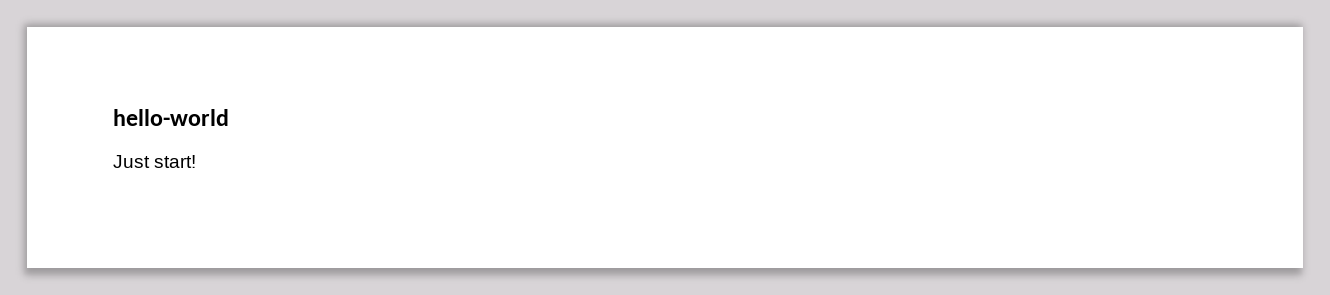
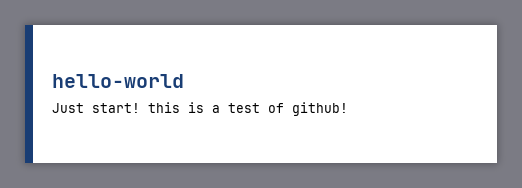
- Just start!
+ Just start! this is a test of github!

